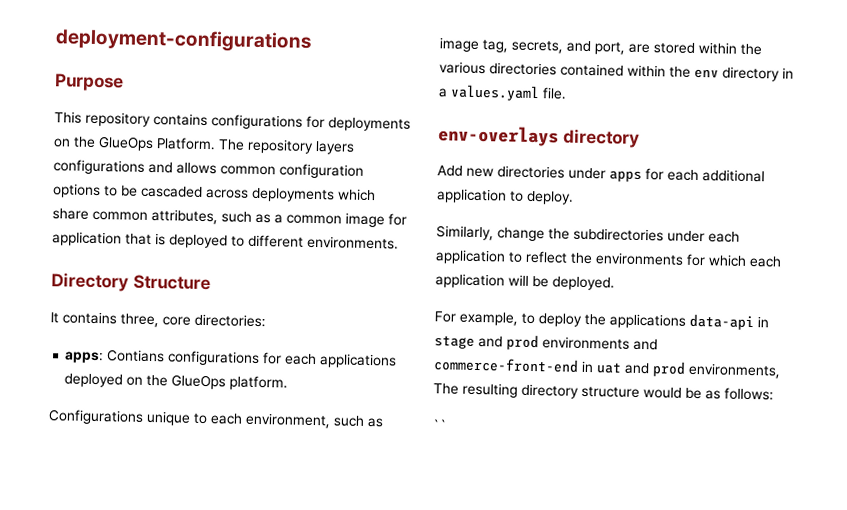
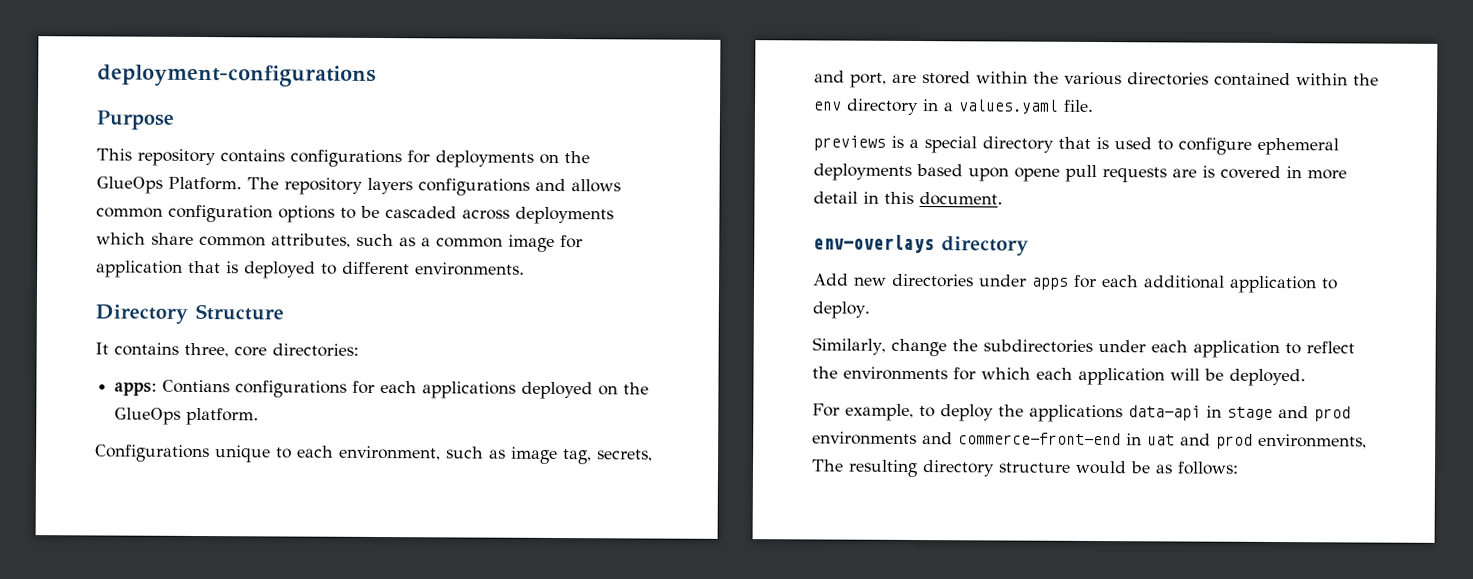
+ previews is a special directory that is used to configure ephemeral deployments based upon opene pull requests are is covered in more detail in this document.
- ``

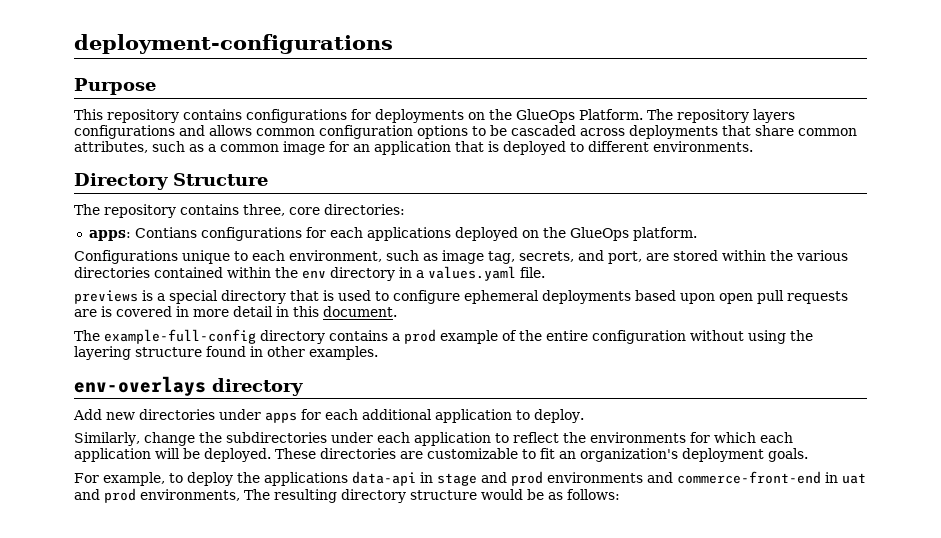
- The repository layers configurations and allows common configuration options to be cascaded across deployments which share common attributes, such as a common image for application that is deployed to different environments.
+ The repository layers configurations and allows common configuration options to be cascaded across deployments that share common attributes, such as a common image for an application that is deployed to different environments.
- It contains three, core directories:
+ The repository contains three, core directories:
- previews is a special directory that is used to configure ephemeral deployments based upon opene pull requests are is covered in more detail in this document.
+ previews is a special directory that is used to configure ephemeral deployments based upon open pull requests are is covered in more detail in this document.
+ The example-full-config directory contains a prod example of the entire configuration without using the layering structure found in other examples.
+ These directories are customizable to fit an organization's deployment goals.

